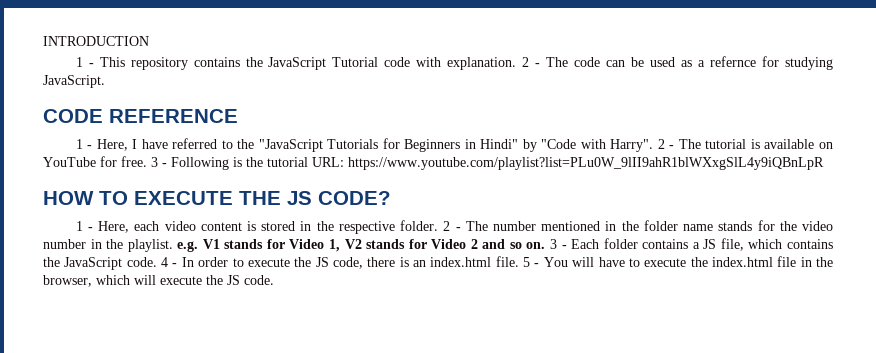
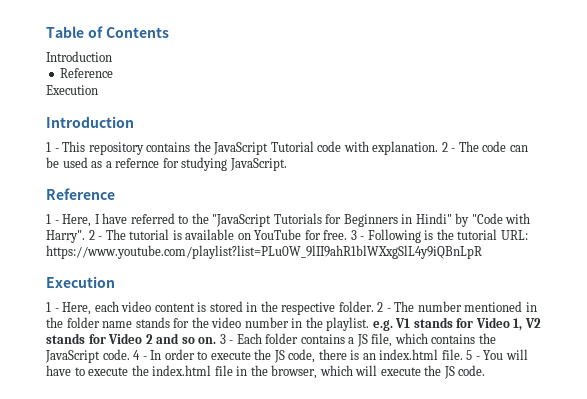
- INTRODUCTION
+ Table of Contents
+ Introduction
+ Reference
+ Execution
+ Introduction
  2 - The code can be used as a refernce for studying JavaScript.
- CODE REFERENCE
+ Reference
  3 - Following is the tutorial URL: https://www.youtube.com/playlist?list=PLu0W_9lII9ahR1blWXxgSlL4y9iQBnLpR
- HOW TO EXECUTE THE JS CODE?
+ Execution

